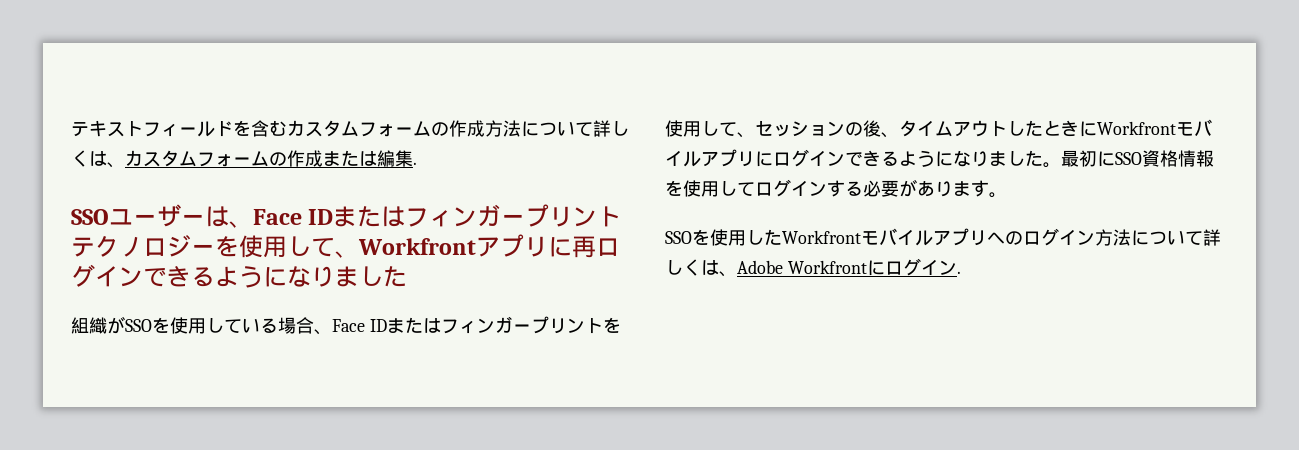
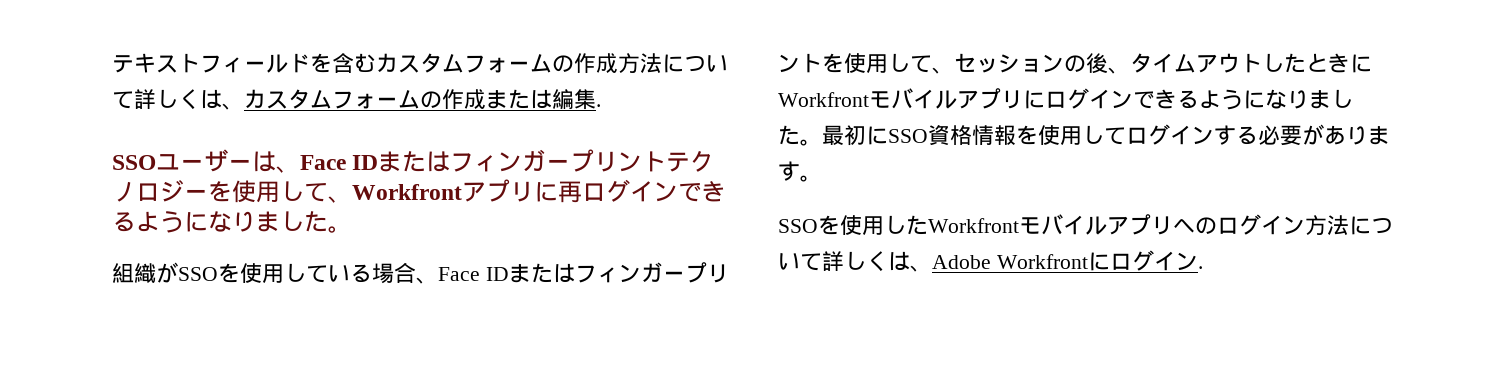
- SSOユーザーは、Face IDまたはフィンガープリントテクノロジーを使用して、Workfrontアプリに再ログインできるようになりました
+ SSOユーザーは、Face IDまたはフィンガープリントテクノロジーを使用して、Workfrontアプリに再ログインできるようになりました。

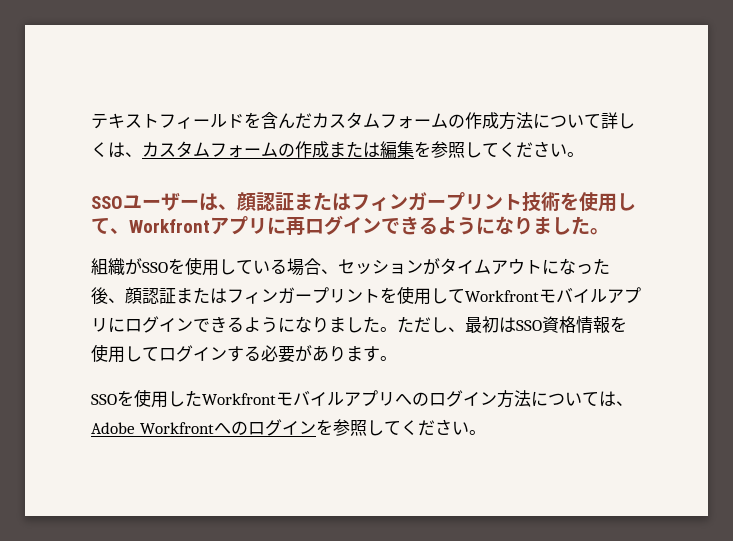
- テキストフィールドを含むカスタムフォームの作成方法について詳しくは、カスタムフォームの作成または編集.
+ テキストフィールドを含んだカスタムフォームの作成方法について詳しくは、カスタムフォームの作成または編集を参照してください。
- SSOユーザーは、Face IDまたはフィンガープリントテクノロジーを使用して、Workfrontアプリに再ログインできるようになりました。
+ SSOユーザーは、顔認証またはフィンガープリント技術を使用して、Workfrontアプリに再ログインできるようになりました。
- 組織がSSOを使用している場合、Face IDまたはフィンガープリントを使用して、セッションの後、タイムアウトしたときにWorkfrontモバイルアプリにログインできるようになりました。
+ 組織がSSOを使用している場合、セッションがタイムアウトになった後、顔認証またはフィンガープリントを使用してWorkfrontモバイルアプリにログインできるようになりました。
- 最初にSSO資格情報を使用してログインする必要があります。
+ ただし、最初はSSO資格情報を使用してログインする必要があります。
- SSOを使用したWorkfrontモバイルアプリへのログイン方法について詳しくは、Adobe Workfrontにログイン.
+ SSOを使用したWorkfrontモバイルアプリへのログイン方法については、Adobe Workfrontへのログインを参照してください。

